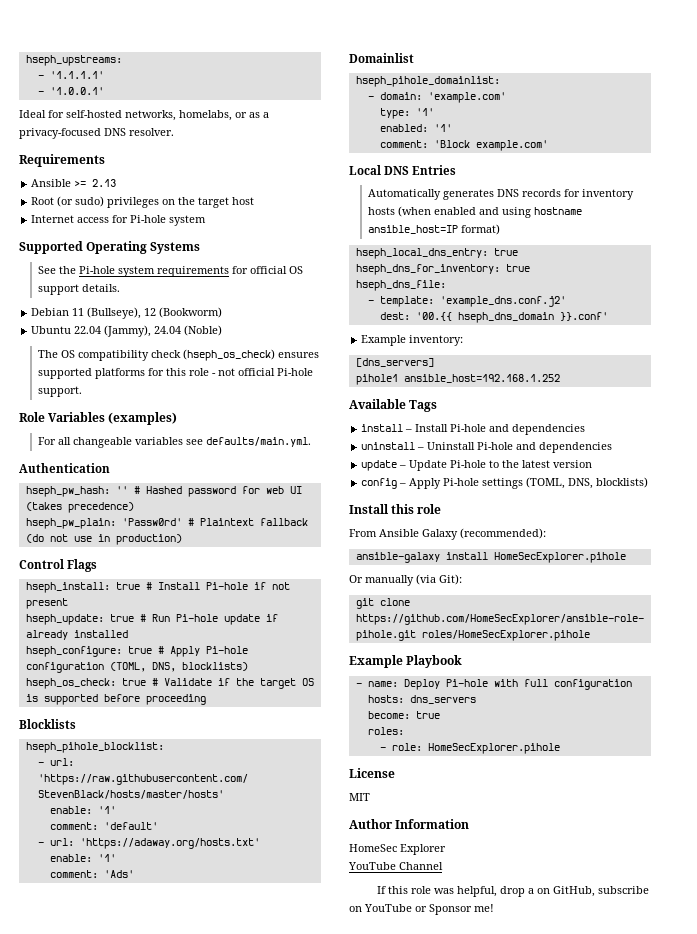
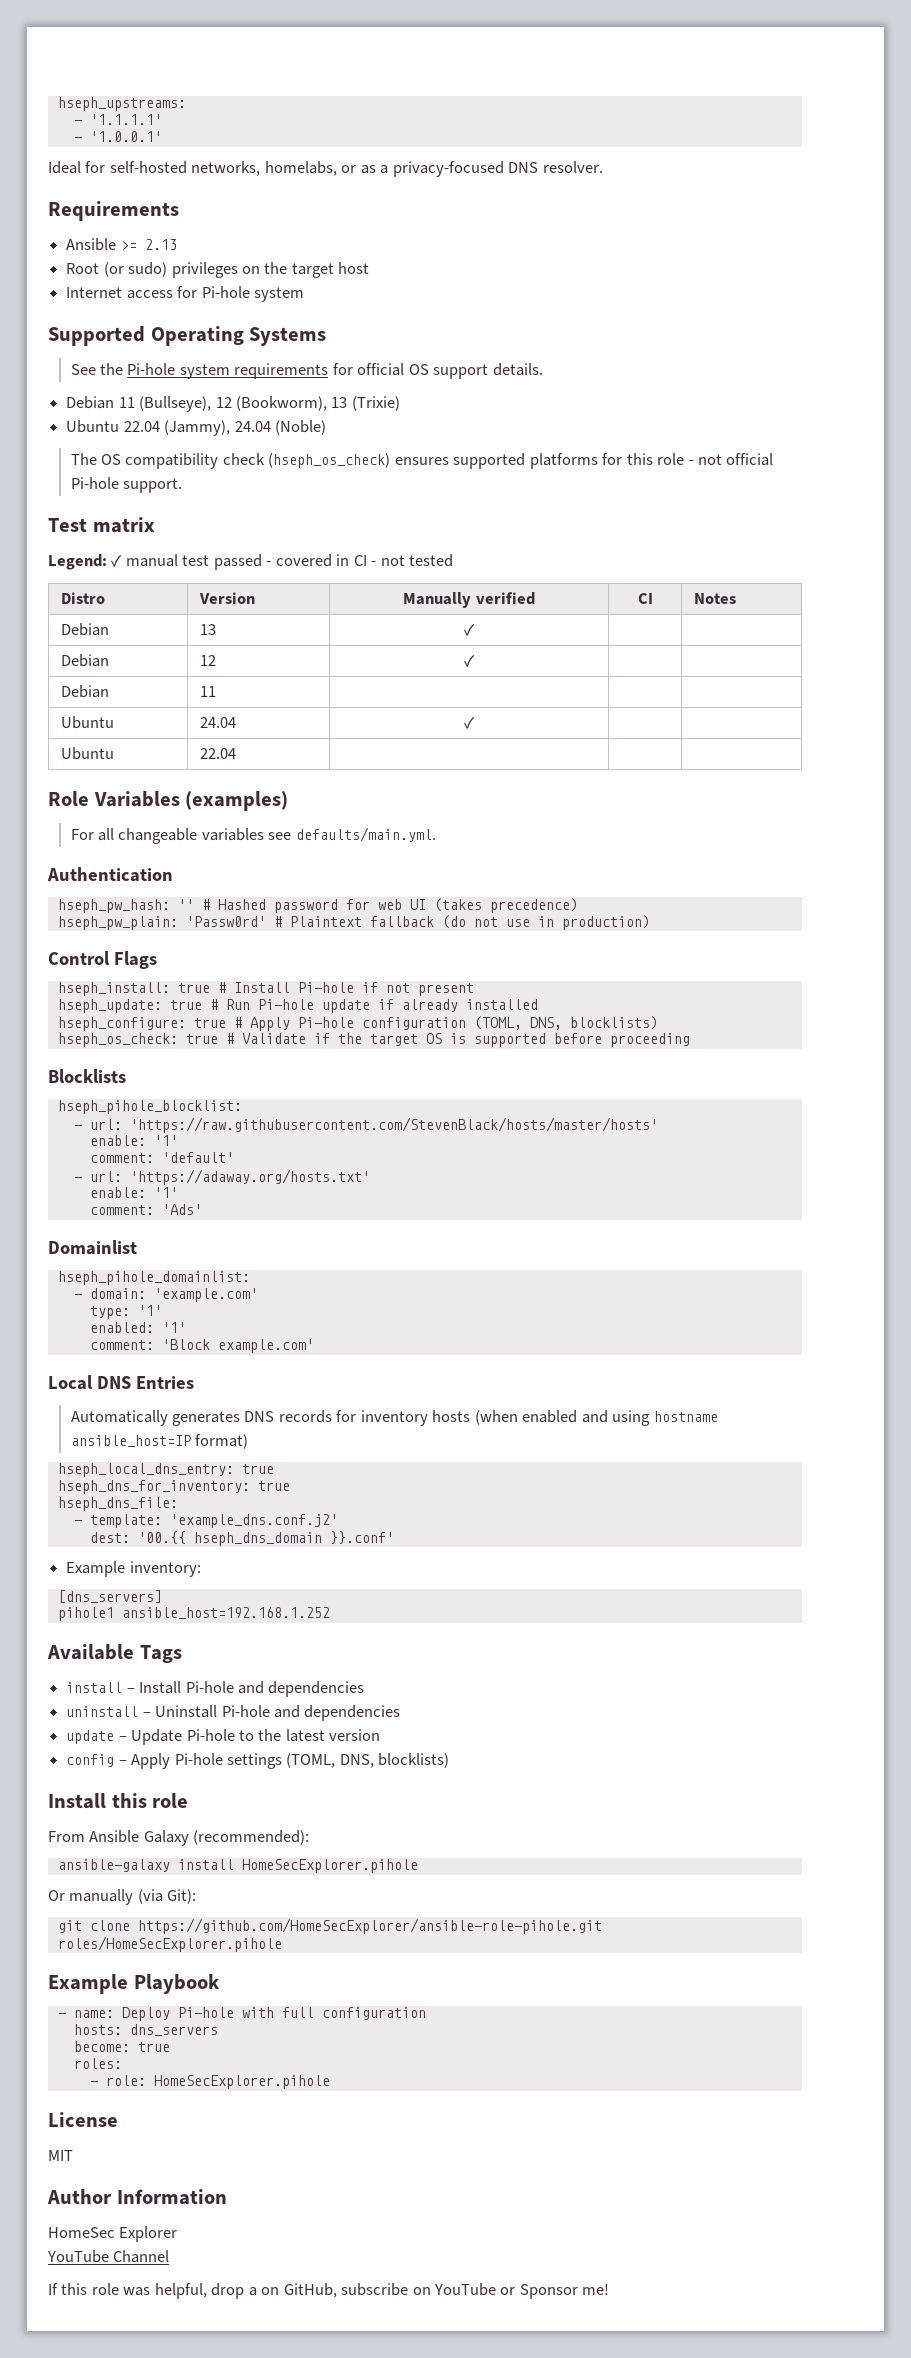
- Debian 11 (Bullseye), 12 (Bookworm)
+ Debian 11 (Bullseye), 12 (Bookworm), 13 (Trixie)
+ Test matrix
+ Legend: ✓ manual test passed - covered in CI - not tested
+ Distro | Version | Manually verified | CI | Notes
+ Debian | 13 | ✓ | |
+ Debian | 12 | ✓ | |
+ Debian | 11 | | |
+ Ubuntu | 24.04 | ✓ | |
+ Ubuntu | 22.04 | | |

